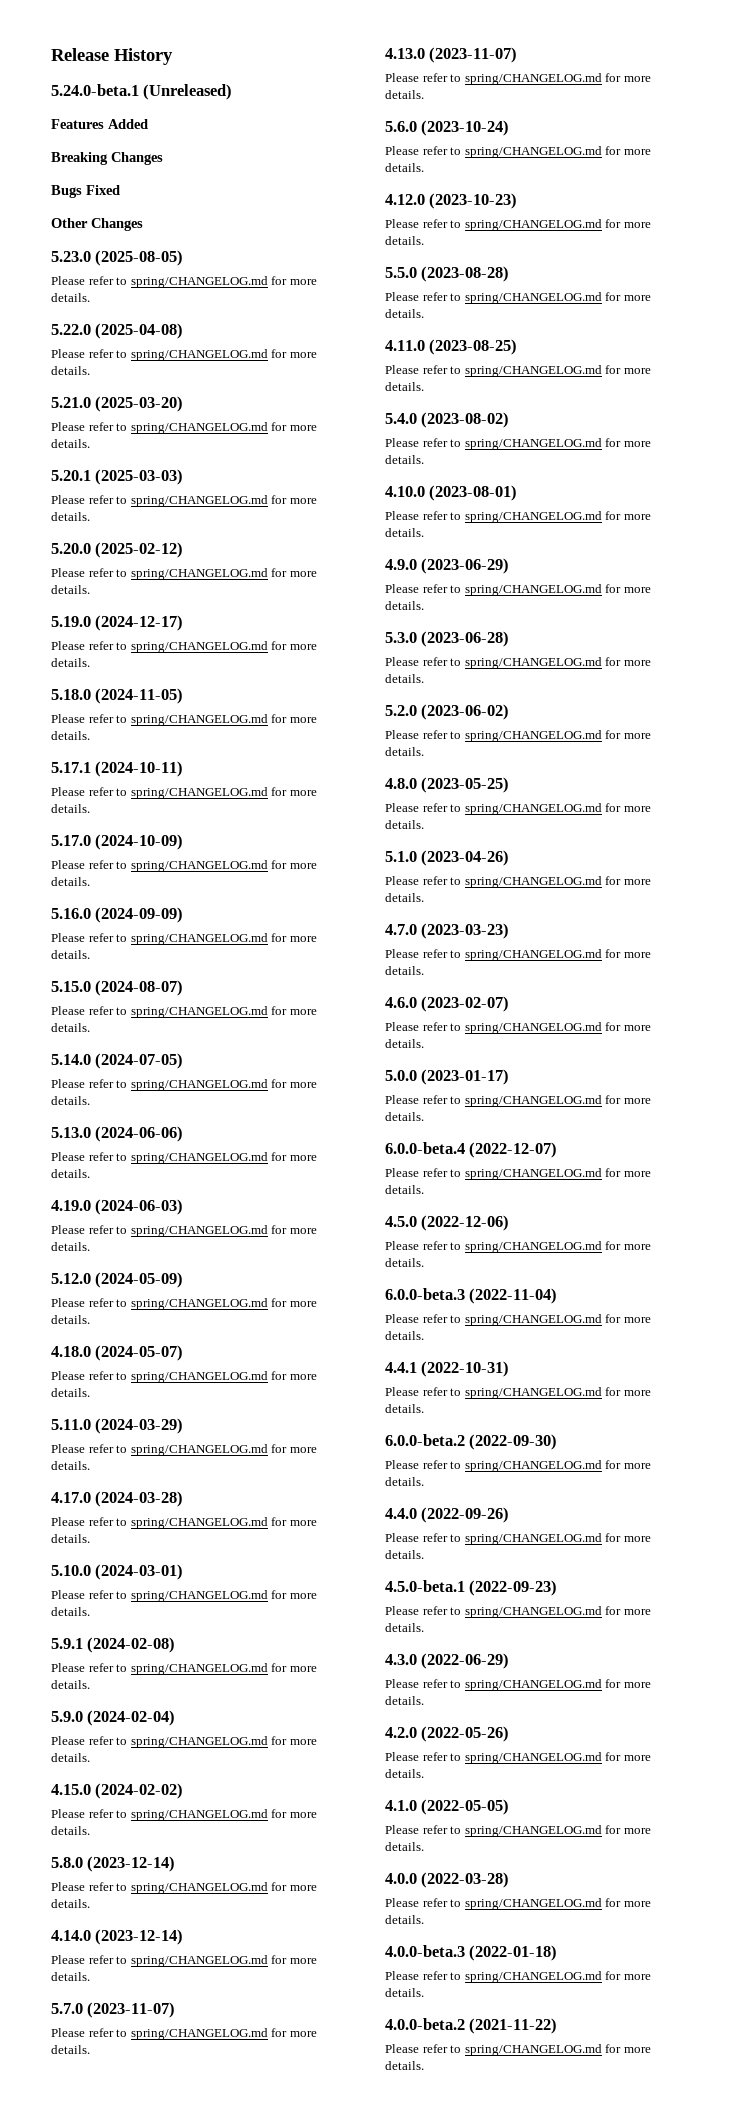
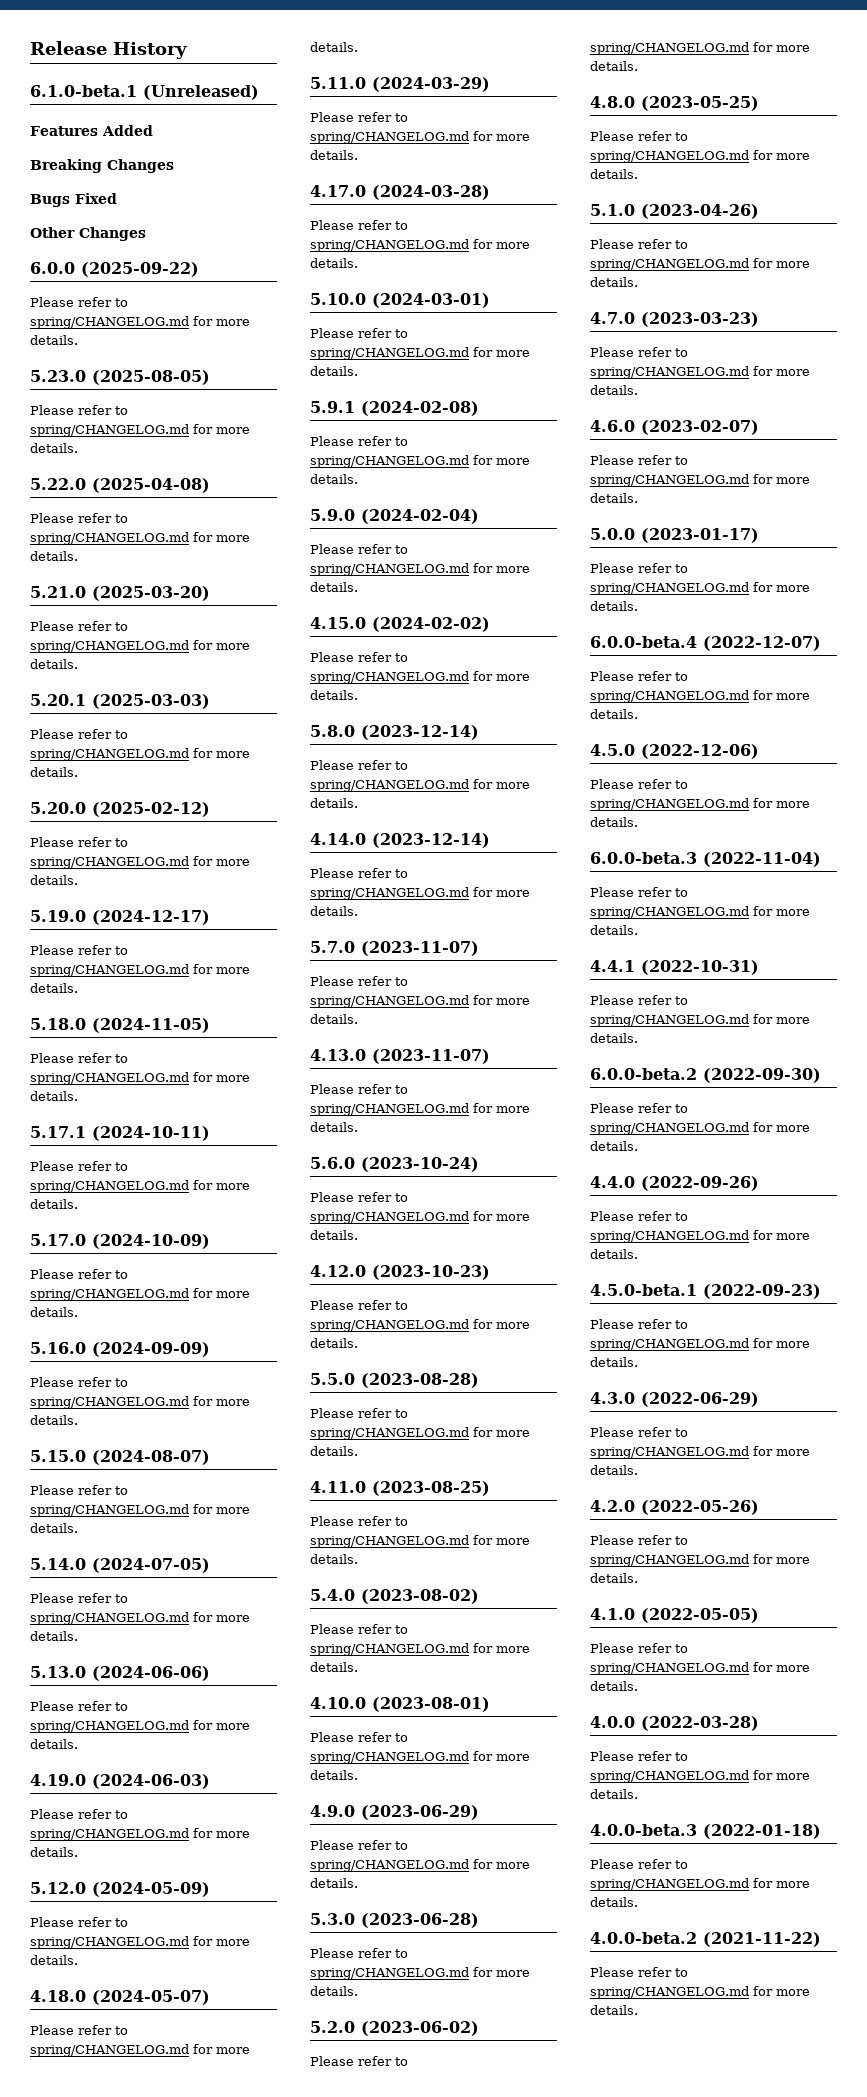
- 5.24.0-beta.1 (Unreleased)
+ 6.1.0-beta.1 (Unreleased)
+ 6.0.0 (2025-09-22)
+ Please refer to spring/CHANGELOG.md for more details.

